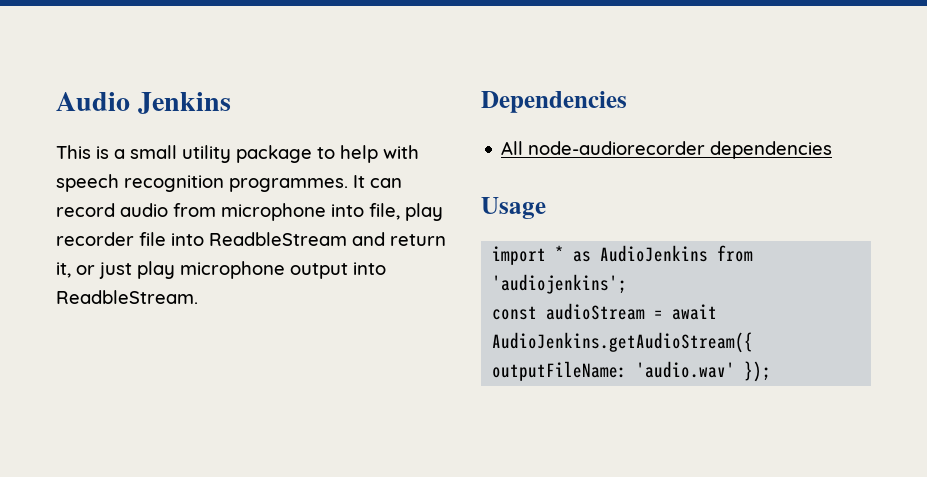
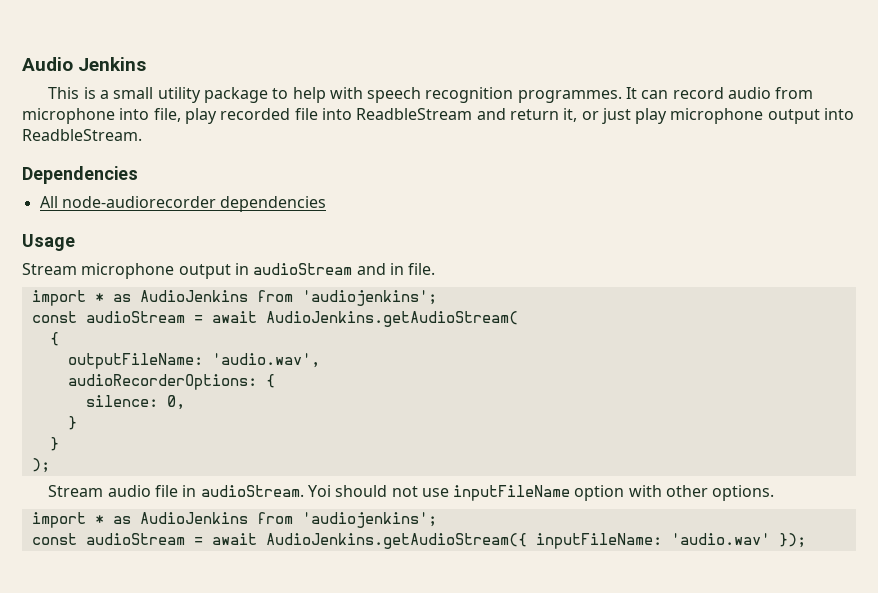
- It can record audio from microphone into file, play recorder file into ReadbleStream and return it, or just play microphone output into ReadbleStream.
+ It can record audio from microphone into file, play recorded file into ReadbleStream and return it, or just play microphone output into ReadbleStream.
+ Stream microphone output in audioStream and in file.
+ import * as AudioJenkins from 'audiojenkins';
+ const audioStream = await AudioJenkins.getAudioStream(
+ {
+ outputFileName: 'audio.wav',
+ audioRecorderOptions: {
+ silence: 0,
+ }
+ }
+ );
+ Stream audio file in audioStream. Yoi should not use inputFileName option with other options.
- const audioStream = await AudioJenkins.getAudioStream({ outputFileName: 'audio.wav' });
+ const audioStream = await AudioJenkins.getAudioStream({ inputFileName: 'audio.wav' });

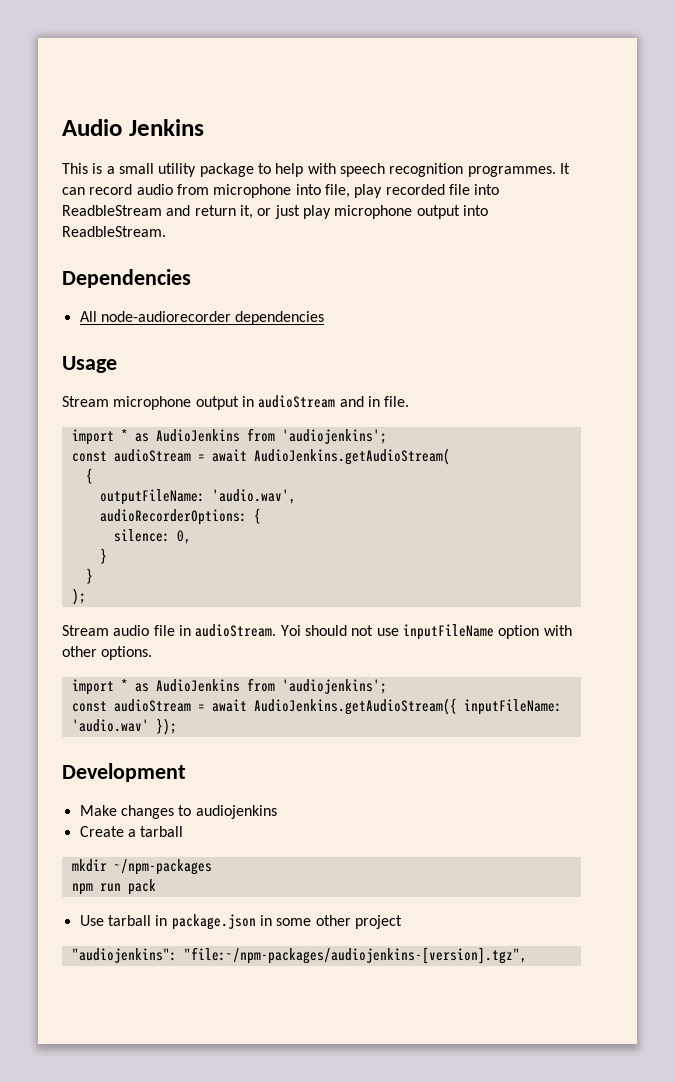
+ Development
+ Make changes to audiojenkins
+ Create a tarball
+ mkdir ~/npm-packages
+ npm run pack
+ Use tarball in package.json in some other project
+ "audiojenkins": "file:~/npm-packages/audiojenkins-[version].tgz",

